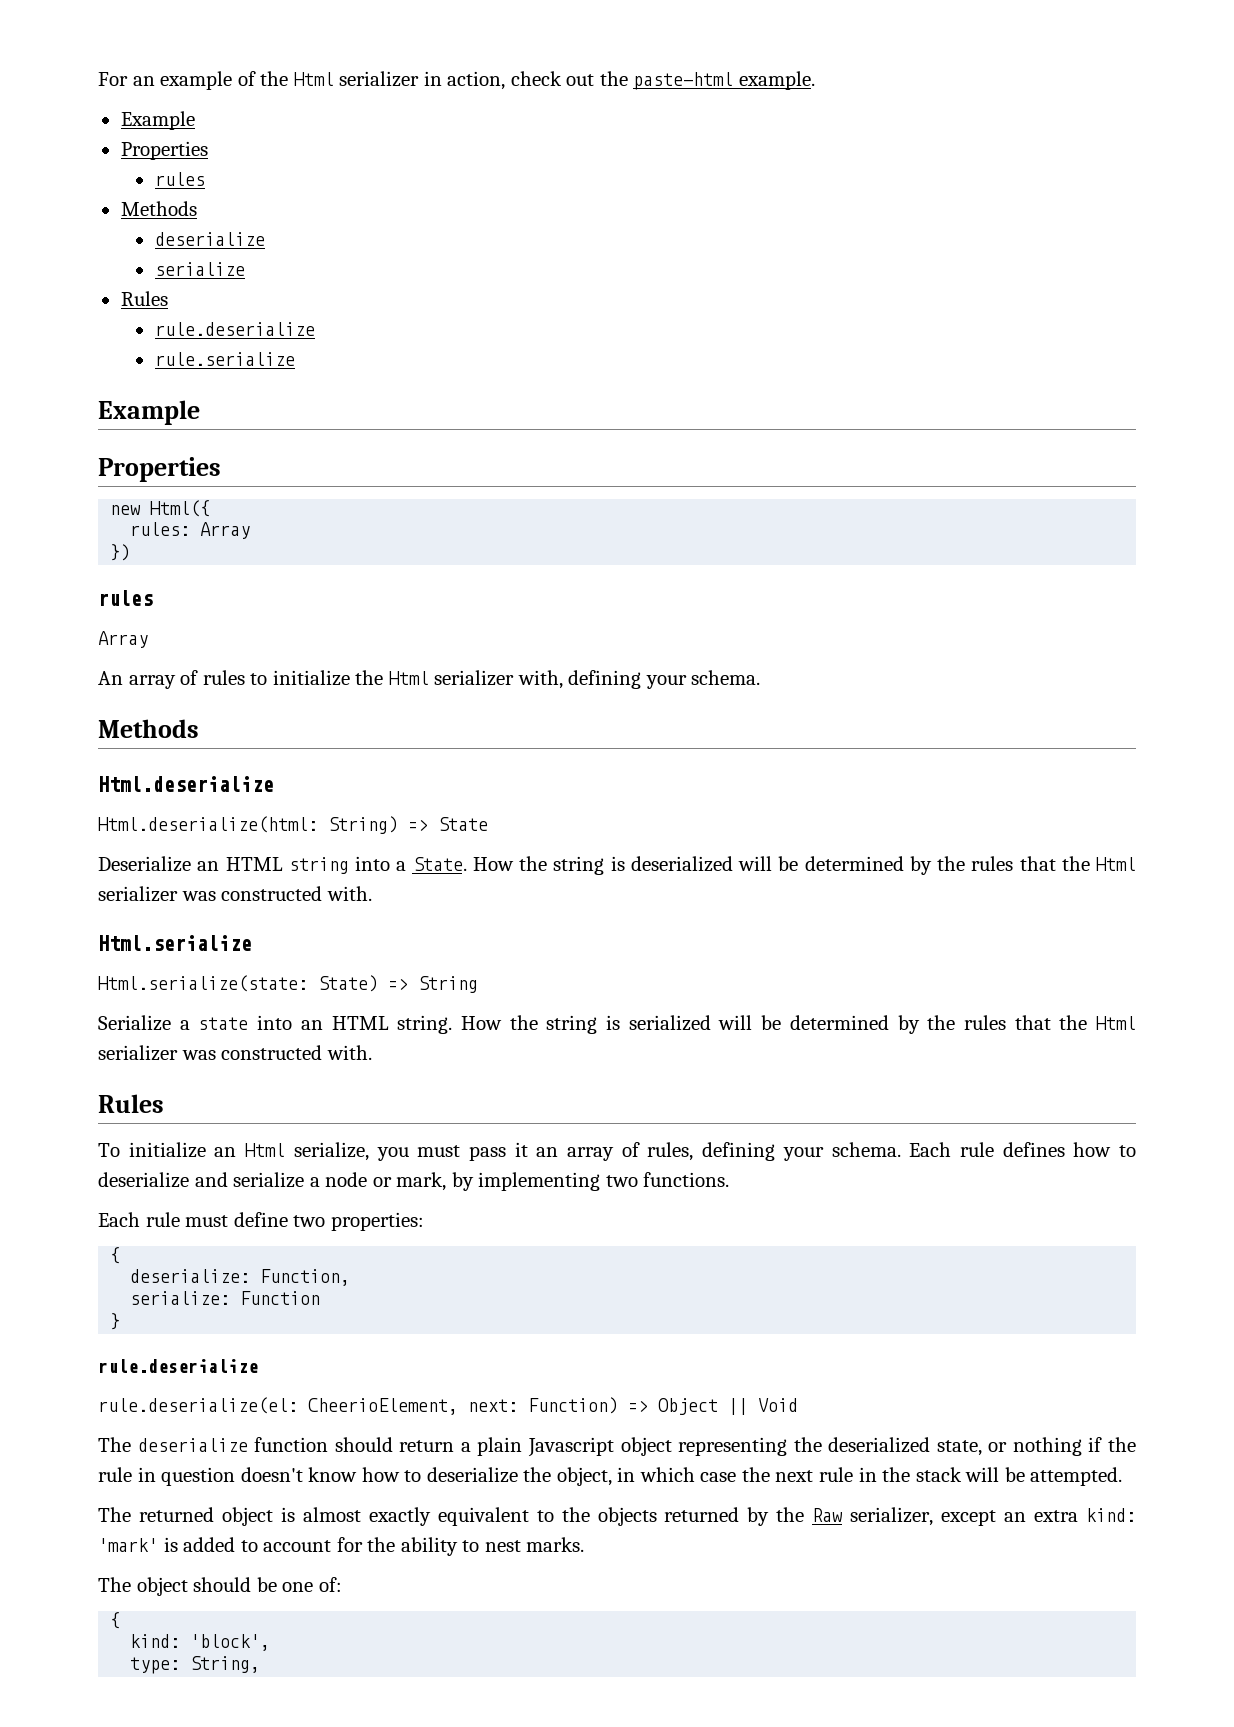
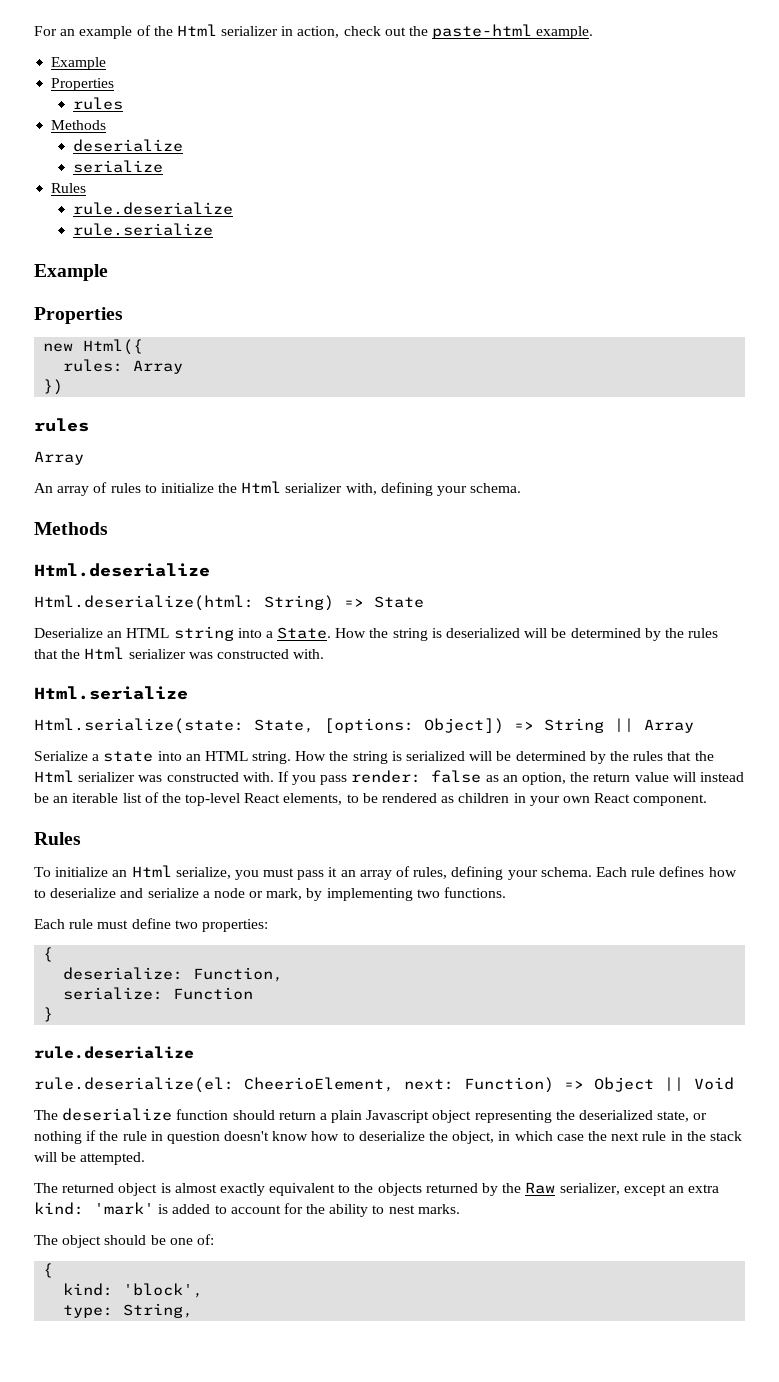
- Html.serialize(state: State) => String
+ Html.serialize(state: State, [options: Object]) => String || Array
+ If you pass render: false as an option, the return value will instead be an iterable list of the top-level React elements, to be rendered as children in your own React component.

